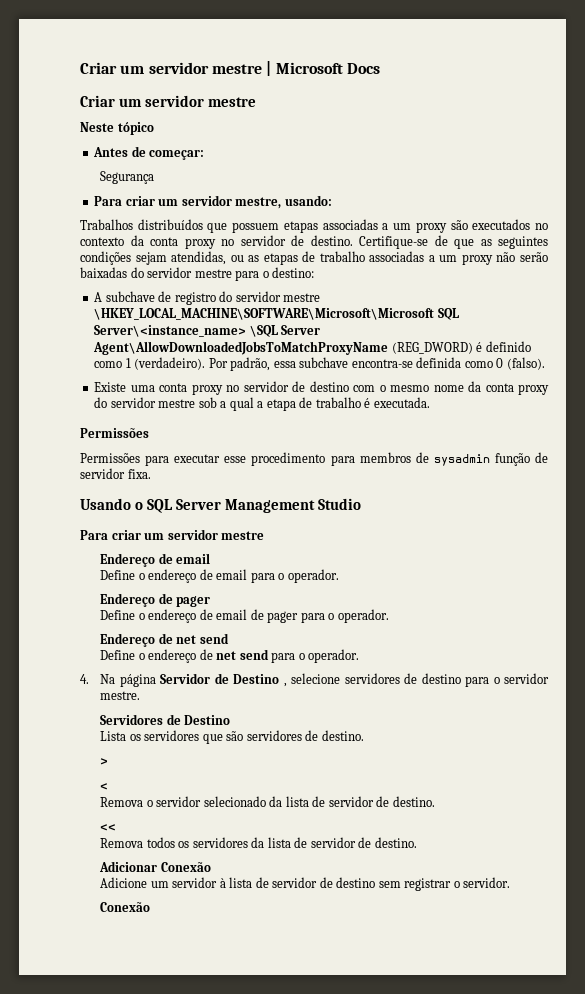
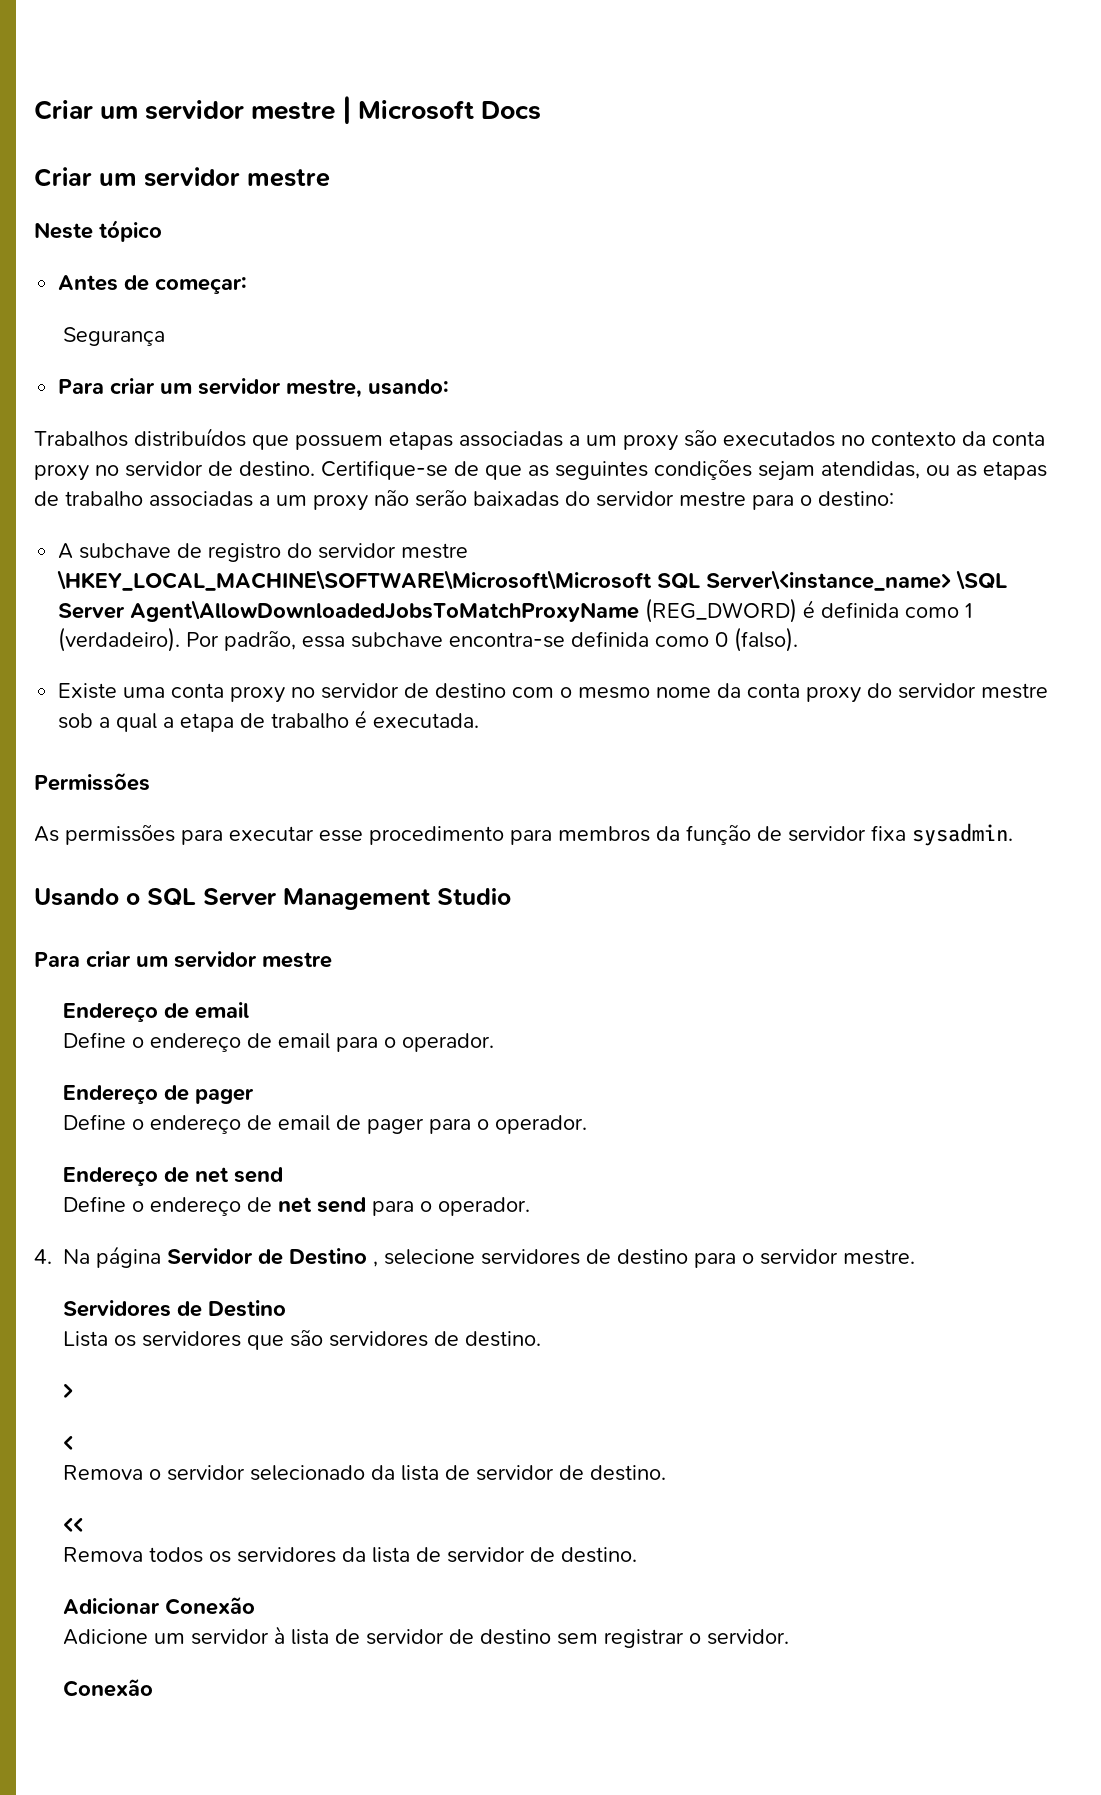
- A subchave de registro do servidor mestre \HKEY_LOCAL_MACHINE\SOFTWARE\Microsoft\Microsoft SQL Server\<instance_name> \SQL Server Agent\AllowDownloadedJobsToMatchProxyName (REG_DWORD) é definido como 1 (verdadeiro).
+ A subchave de registro do servidor mestre \HKEY_LOCAL_MACHINE\SOFTWARE\Microsoft\Microsoft SQL Server\<instance_name> \SQL Server Agent\AllowDownloadedJobsToMatchProxyName (REG_DWORD) é definida como 1 (verdadeiro).
- Permissões para executar esse procedimento para membros de sysadmin função de servidor fixa.
+ As permissões para executar esse procedimento para membros da função de servidor fixa sysadmin.

